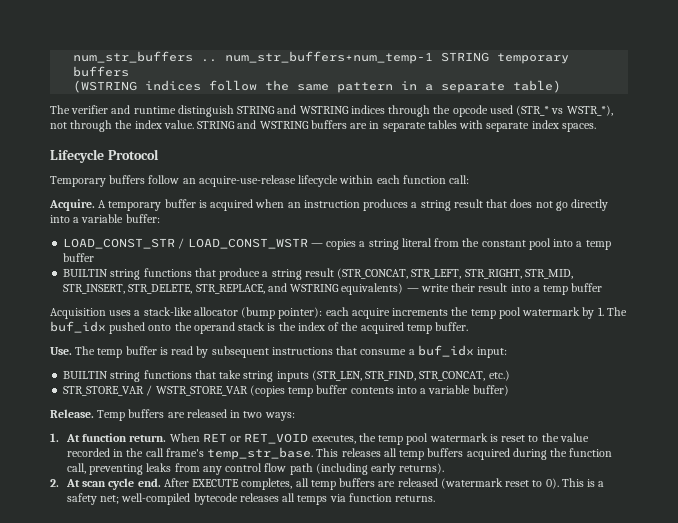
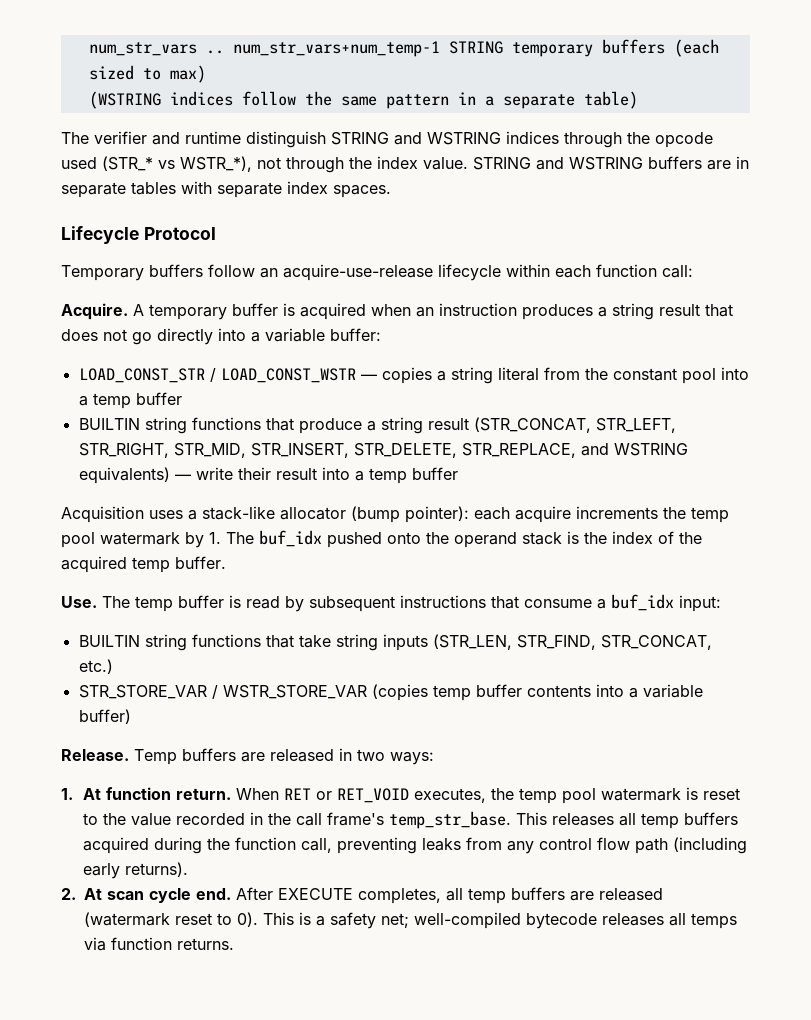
- num_str_buffers .. num_str_buffers+num_temp-1 STRING temporary buffers
+ num_str_vars .. num_str_vars+num_temp-1 STRING temporary buffers (each sized to max)

